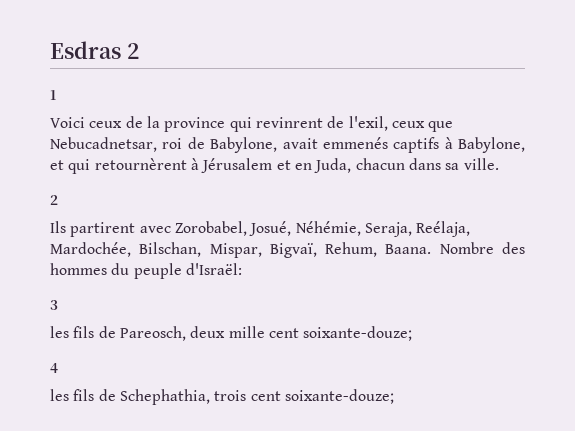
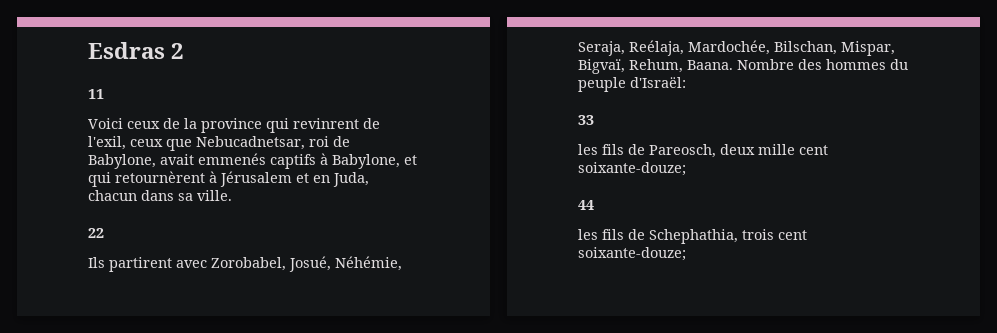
- 1
+ 11
  Voici ceux de la province qui revinrent de l'exil, ceux que Nebucadnetsar, roi de Babylone, avait emmenés captifs à Babylone, et qui retournèrent à Jérusalem et en Juda, chacun dans sa ville.
- 2
+ 22
- 3
+ 33
- 4
+ 44

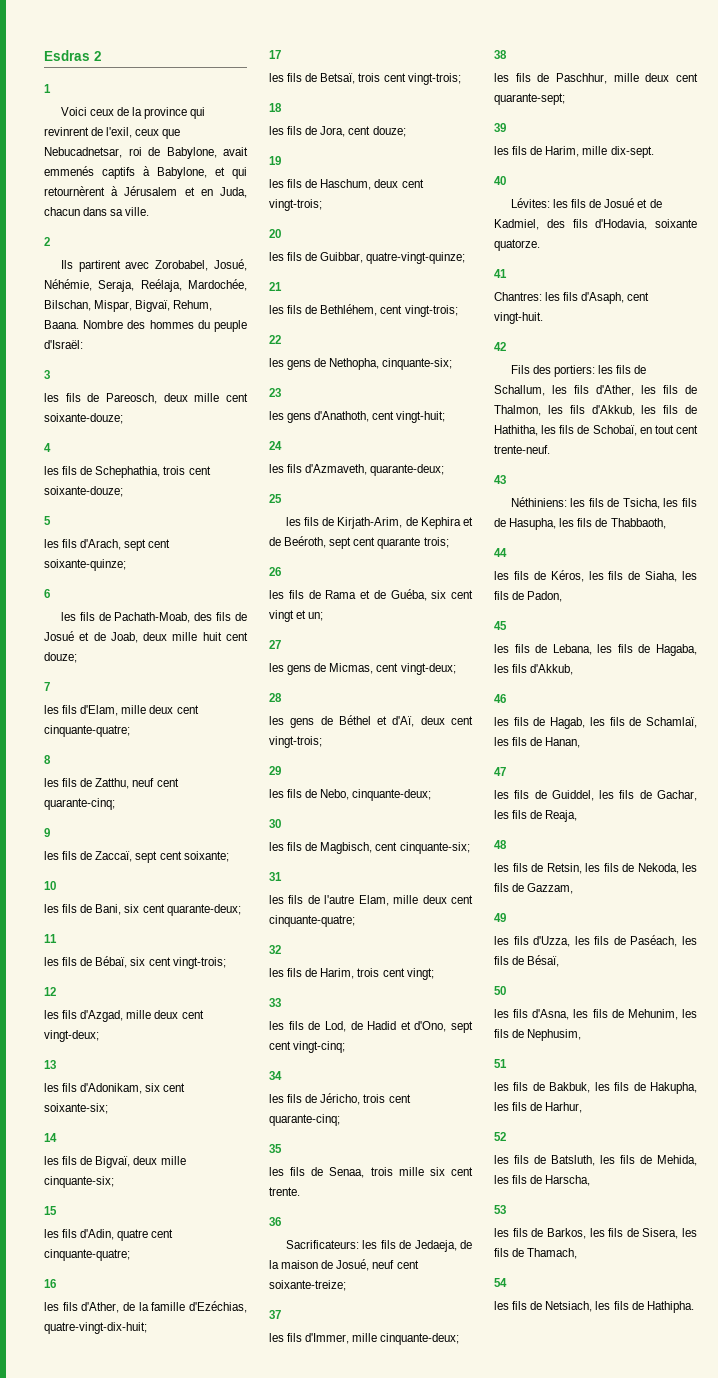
- 11
+ 1
  Voici ceux de la province qui revinrent de l'exil, ceux que Nebucadnetsar, roi de Babylone, avait emmenés captifs à Babylone, et qui retournèrent à Jérusalem et en Juda, chacun dans sa ville.
- 22
+ 2
- 33
+ 3
- 44
+ 4
+ 5
+ les fils d'Arach, sept cent soixante-quinze;
+ 6
+ les fils de Pachath-Moab, des fils de Josué et de Joab, deux mille huit cent douze;
+ 7
+ les fils d'Elam, mille deux cent cinquante-quatre;
+ 8
+ les fils de Zatthu, neuf cent quarante-cinq;
+ 9
+ les fils de Zaccaï, sept cent soixante;
+ 10
+ les fils de Bani, six cent quarante-deux;
+ 11
+ les fils de Bébaï, six cent vingt-trois;
+ 12
+ les fils d'Azgad, mille deux cent vingt-deux;
+ 13
+ les fils d'Adonikam, six cent soixante-six;
+ 14
+ les fils de Bigvaï, deux mille cinquante-six;
+ 15
+ les fils d'Adin, quatre cent cinquante-quatre;
+ 16
+ les fils d'Ather, de la famille d'Ezéchias, quatre-vingt-dix-huit;
+ 17
+ les fils de Betsaï, trois cent vingt-trois;
+ 18
+ les fils de Jora, cent douze;
+ 19
+ les fils de Haschum, deux cent vingt-trois;
+ 20
+ les fils de Guibbar, quatre-vingt-quinze;
+ 21
+ les fils de Bethléhem, cent vingt-trois;
+ 22
+ les gens de Nethopha, cinquante-six;
+ 23
+ les gens d'Anathoth, cent vingt-huit;
+ 24
+ les fils d'Azmaveth, quarante-deux;
+ 25
+ les fils de Kirjath-Arim, de Kephira et de Beéroth, sept cent quarante trois;
+ 26
+ les fils de Rama et de Guéba, six cent vingt et un;
+ 27
+ les gens de Micmas, cent vingt-deux;
+ 28
+ les gens de Béthel et d'Aï, deux cent vingt-trois;
+ 29
+ les fils de Nebo, cinquante-deux;
+ 30
+ les fils de Magbisch, cent cinquante-six;
+ 31
+ les fils de l'autre Elam, mille deux cent cinquante-quatre;
+ 32
+ les fils de Harim, trois cent vingt;
+ 33
+ les fils de Lod, de Hadid et d'Ono, sept cent vingt-cinq;
+ 34
+ les fils de Jéricho, trois cent quarante-cinq;
+ 35
+ les fils de Senaa, trois mille six cent trente.
+ 36
+ Sacrificateurs: les fils de Jedaeja, de la maison de Josué, neuf cent soixante-treize;
+ 37
+ les fils d'Immer, mille cinquante-deux;
+ 38
+ les fils de Paschhur, mille deux cent quarante-sept;
+ 39
+ les fils de Harim, mille dix-sept.
+ 40
+ Lévites: les fils de Josué et de Kadmiel, des fils d'Hodavia, soixante quatorze.
+ 41
+ Chantres: les fils d'Asaph, cent vingt-huit.
+ 42
+ Fils des portiers: les fils de Schallum, les fils d'Ather, les fils de Thalmon, les fils d'Akkub, les fils de Hathitha, les fils de Schobaï, en tout cent trente-neuf.
+ 43
+ Néthiniens: les fils de Tsicha, les fils de Hasupha, les fils de Thabbaoth,
+ 44
+ les fils de Kéros, les fils de Siaha, les fils de Padon,
+ 45
+ les fils de Lebana, les fils de Hagaba, les fils d'Akkub,
+ 46
+ les fils de Hagab, les fils de Schamlaï, les fils de Hanan,
+ 47
+ les fils de Guiddel, les fils de Gachar, les fils de Reaja,
+ 48
+ les fils de Retsin, les fils de Nekoda, les fils de Gazzam,
+ 49
+ les fils d'Uzza, les fils de Paséach, les fils de Bésaï,
+ 50
+ les fils d'Asna, les fils de Mehunim, les fils de Nephusim,
+ 51
+ les fils de Bakbuk, les fils de Hakupha, les fils de Harhur,
+ 52
+ les fils de Batsluth, les fils de Mehida, les fils de Harscha,
+ 53
+ les fils de Barkos, les fils de Sisera, les fils de Thamach,
+ 54
+ les fils de Netsiach, les fils de Hathipha.

